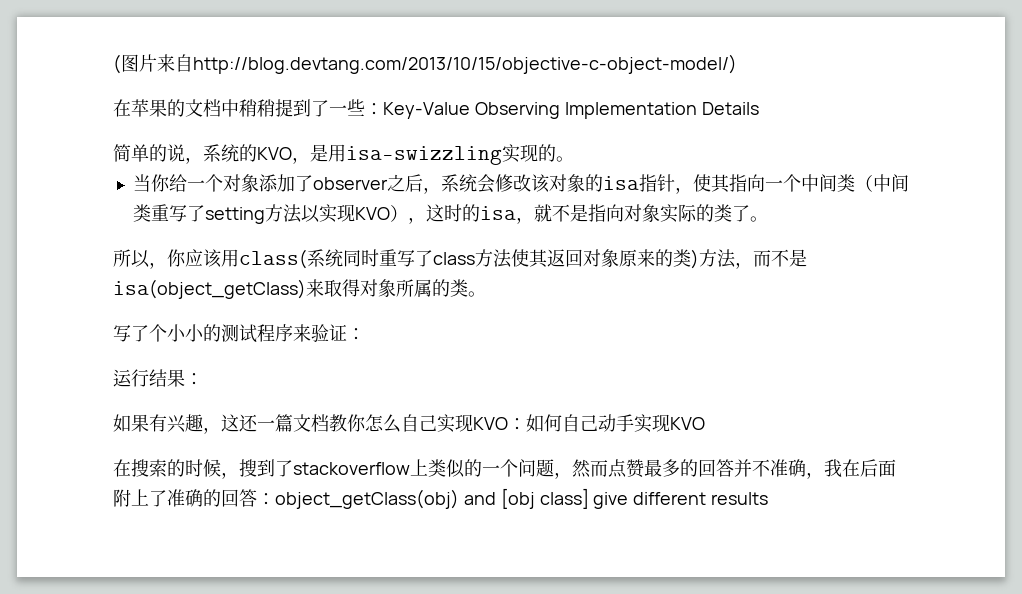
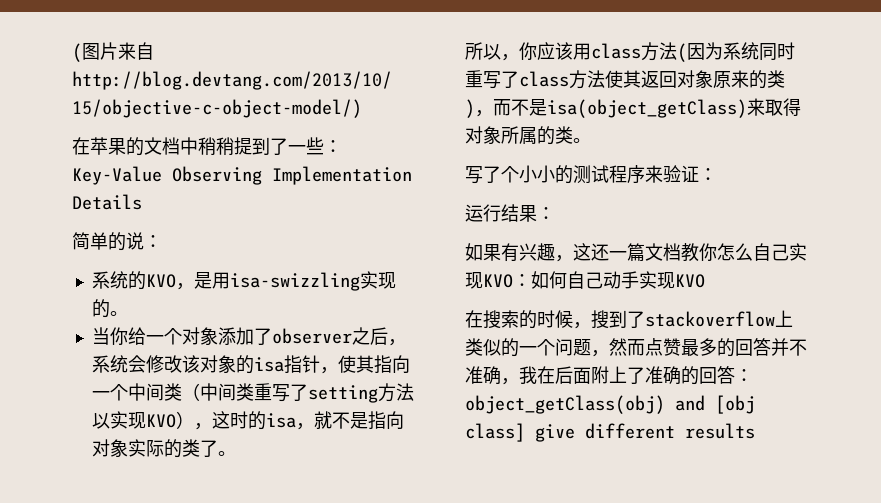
- 简单的说，系统的KVO，是用isa-swizzling实现的。
+ 简单的说：
+ 系统的KVO，是用isa-swizzling实现的。
- 所以，你应该用class(系统同时重写了class方法使其返回对象原来的类)方法，而不是isa(object_getClass)来取得对象所属的类。
+ 所以，你应该用class方法(因为系统同时重写了class方法使其返回对象原来的类)，而不是isa(object_getClass)来取得对象所属的类。

